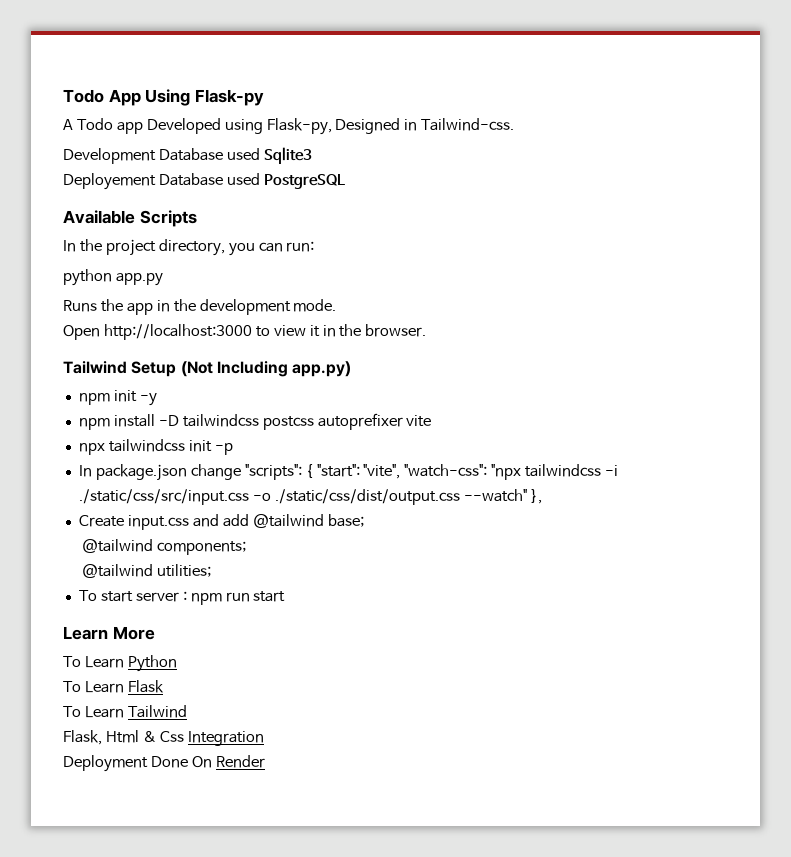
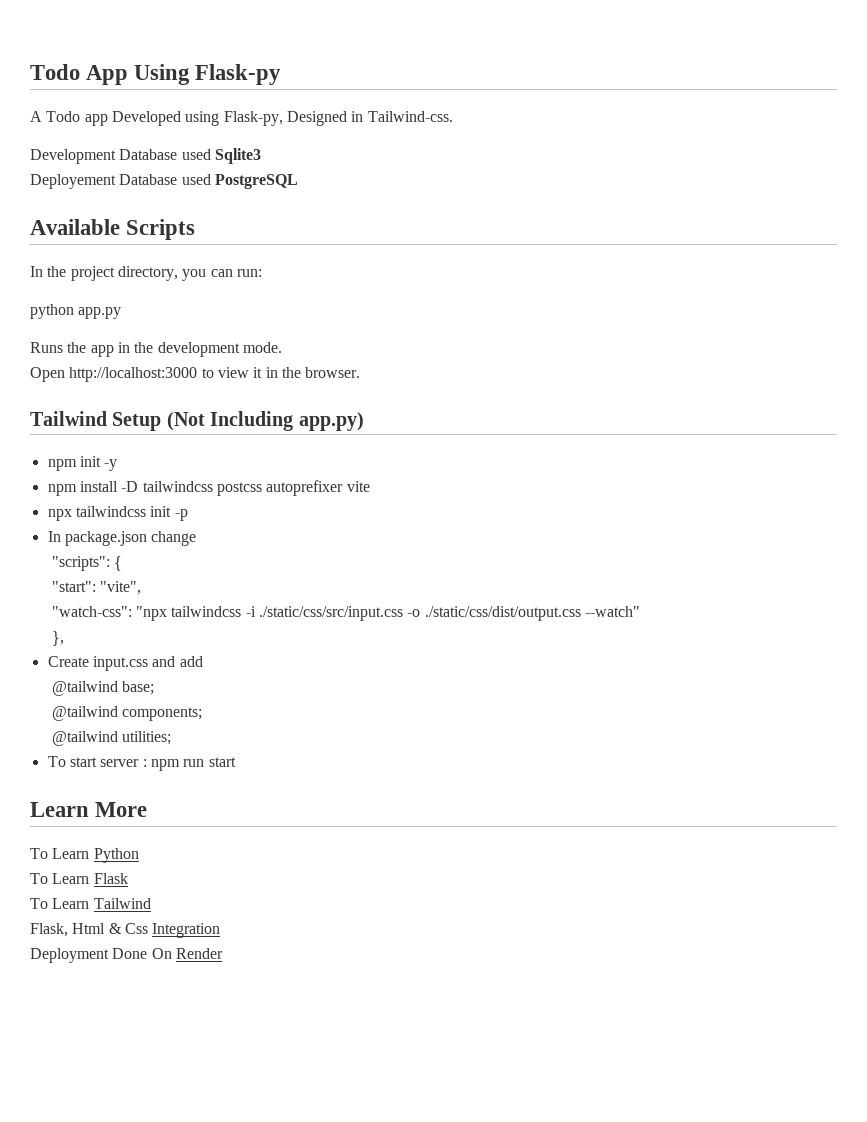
- In package.json change "scripts": { "start": "vite", "watch-css": "npx tailwindcss -i ./static/css/src/input.css -o ./static/css/dist/output.css --watch" },
+ In package.json change
+ "scripts": {
+ "start": "vite",
+ "watch-css": "npx tailwindcss -i ./static/css/src/input.css -o ./static/css/dist/output.css --watch"
+ },
- Create input.css and add @tailwind base;
+ Create input.css and add
+ @tailwind base;

